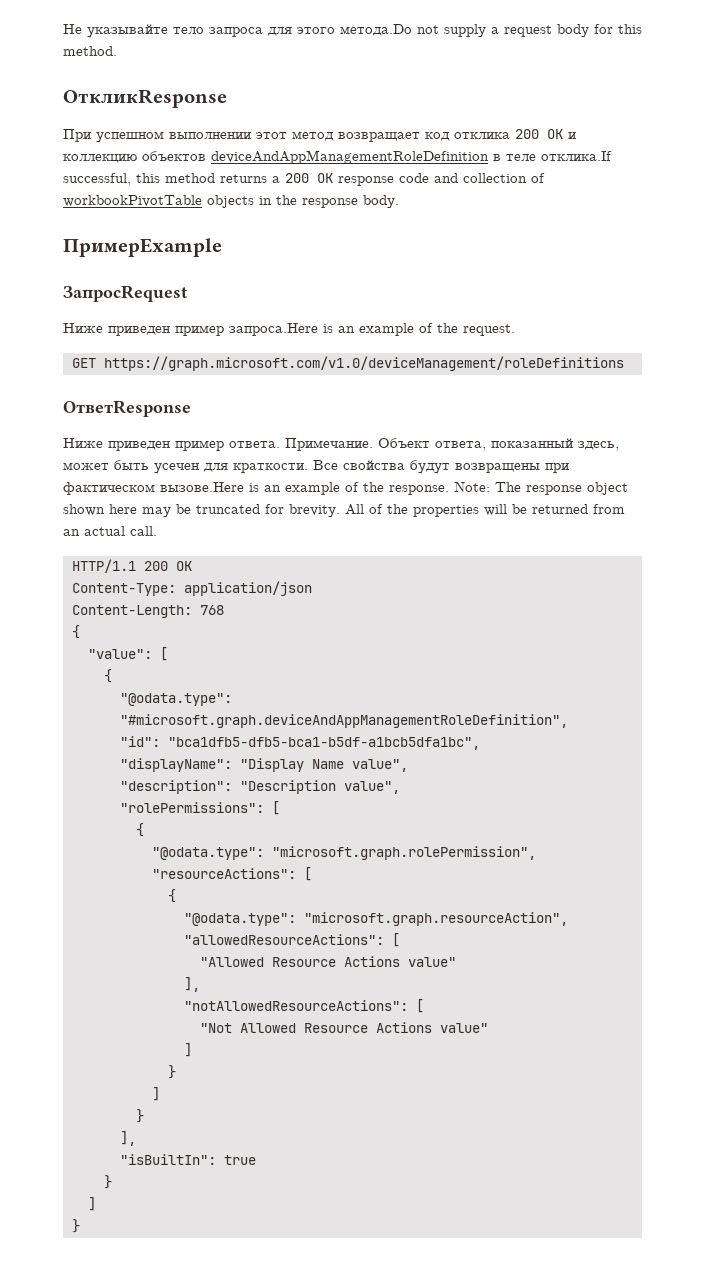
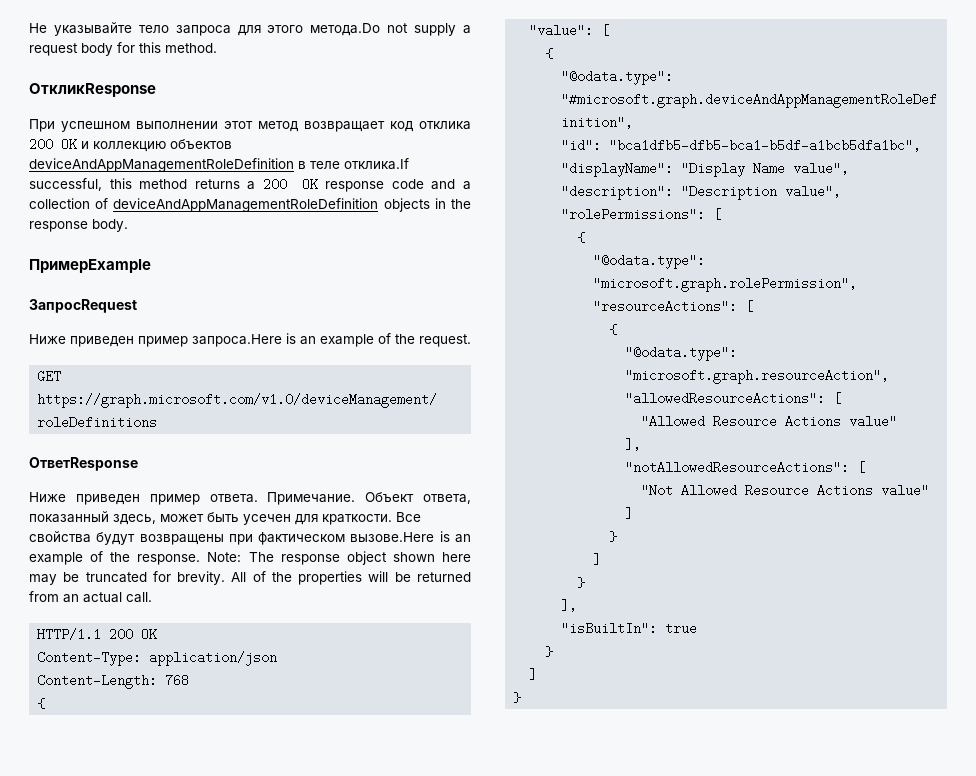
- При успешном выполнении этот метод возвращает код отклика 200 OK и коллекцию объектов deviceAndAppManagementRoleDefinition в теле отклика.If successful, this method returns a 200 OK response code and collection of workbookPivotTable objects in the response body.
+ При успешном выполнении этот метод возвращает код отклика 200 OK и коллекцию объектов deviceAndAppManagementRoleDefinition в теле отклика.If successful, this method returns a 200 OK response code and a collection of deviceAndAppManagementRoleDefinition objects in the response body.

